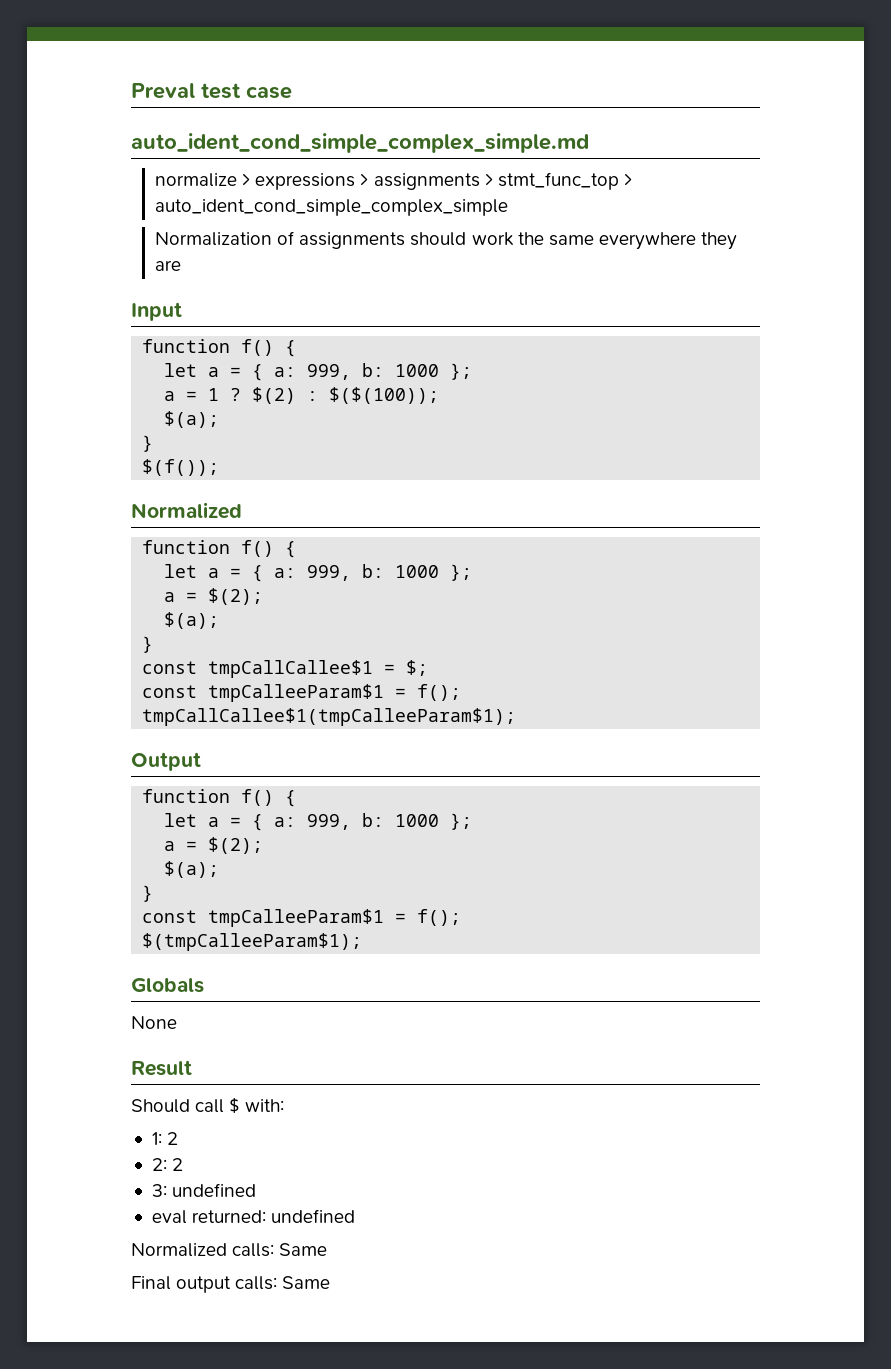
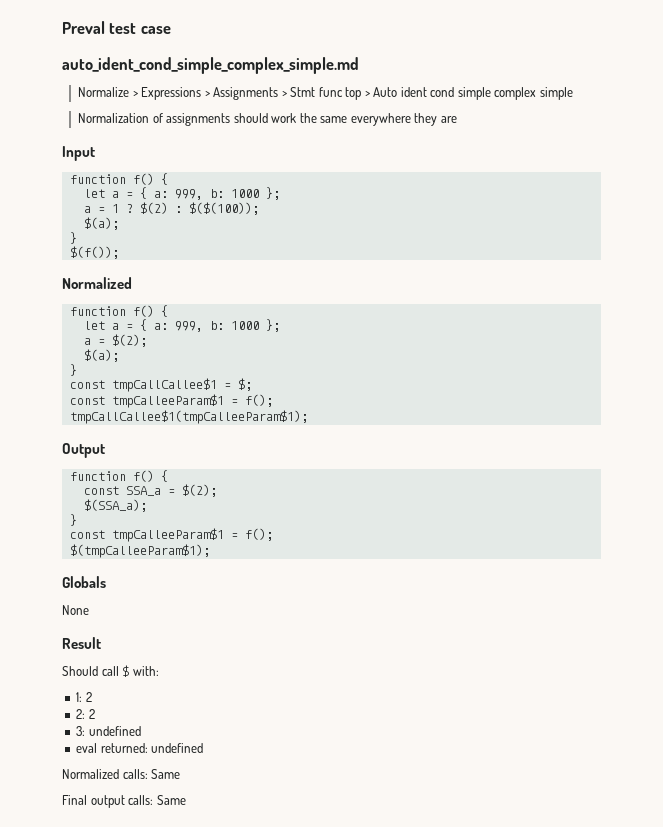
- normalize > expressions > assignments > stmt_func_top > auto_ident_cond_simple_complex_simple
+ Normalize > Expressions > Assignments > Stmt func top > Auto ident cond simple complex simple
  Output
  function f() {
- let a = { a: 999, b: 1000 };
- a = $(2);
- $(a);
+ const SSA_a = $(2);
+ $(SSA_a);

